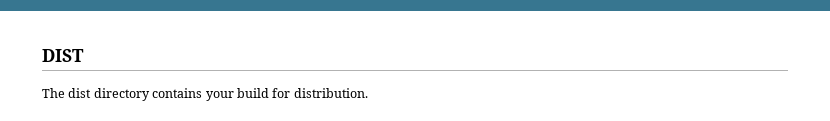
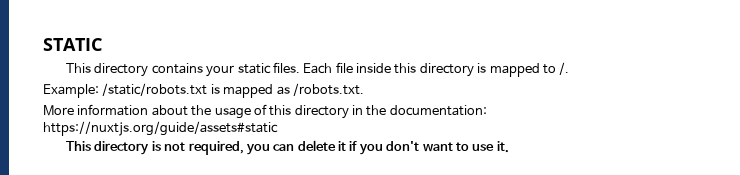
- DIST
- The dist directory contains your build for distribution.
+ STATIC
+ This directory contains your static files. Each file inside this directory is mapped to /.
+ Example: /static/robots.txt is mapped as /robots.txt.
+ More information about the usage of this directory in the documentation: https://nuxtjs.org/guide/assets#static
+ This directory is not required, you can delete it if you don't want to use it.

